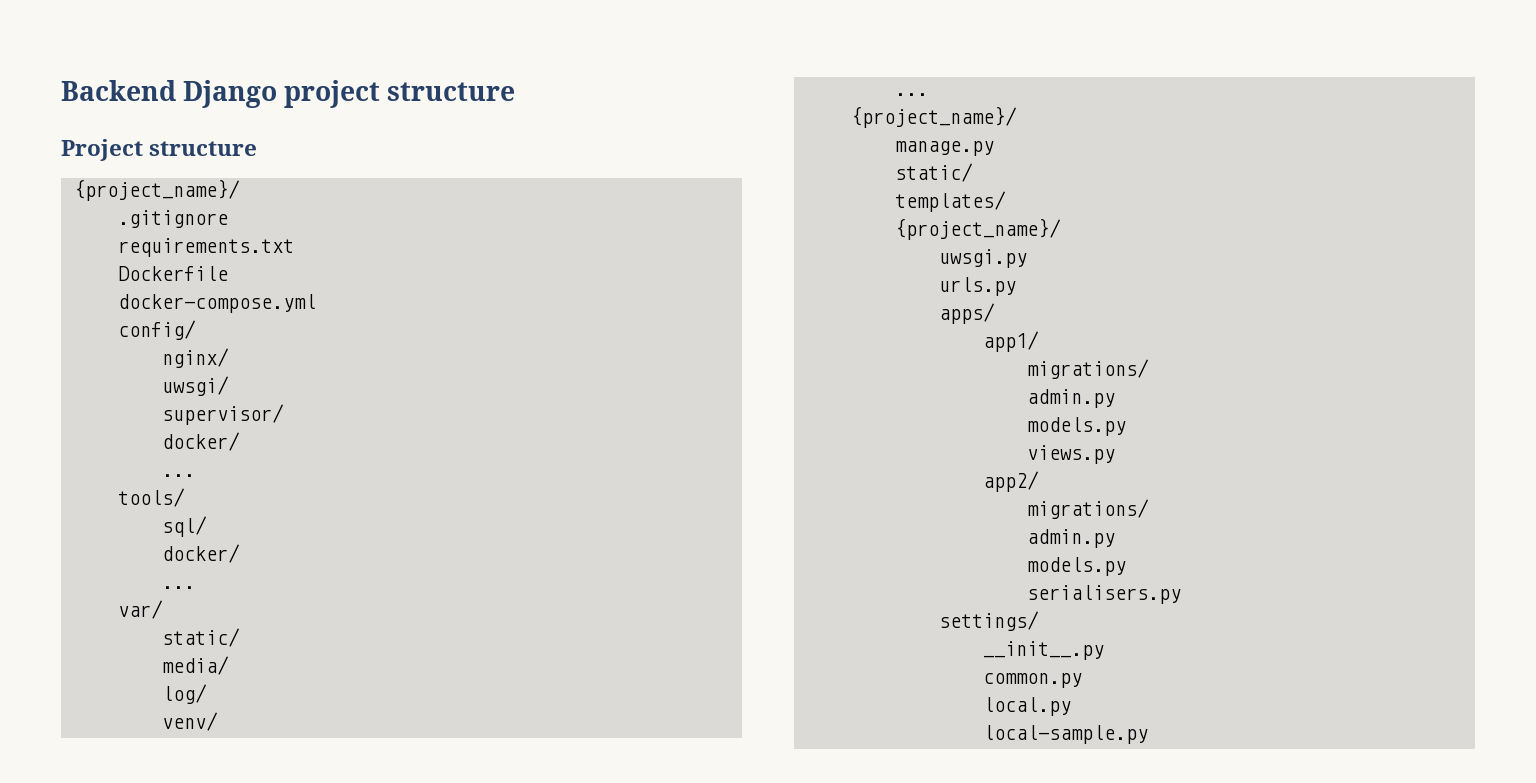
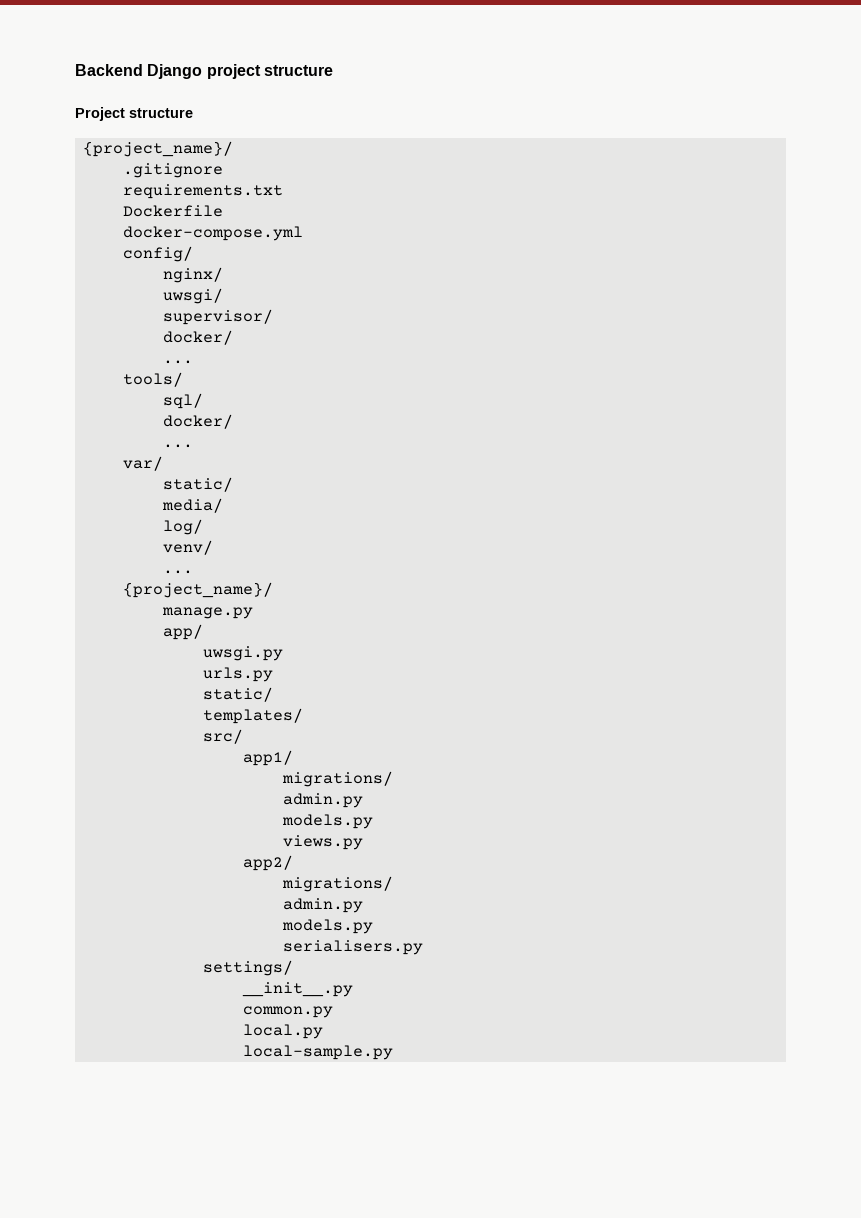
  manage.py
- static/
- templates/
- {project_name}/
+ app/
  urls.py
- apps/
+ static/
+ templates/
+ src/

